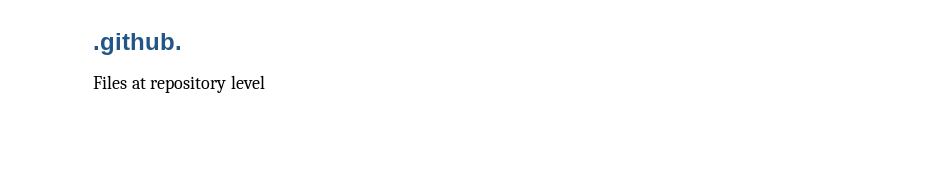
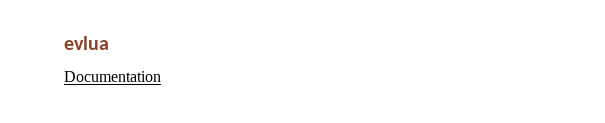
- .github.
- Files at repository level
+ evlua
+ Documentation

